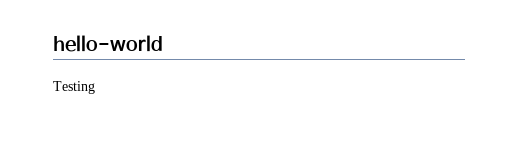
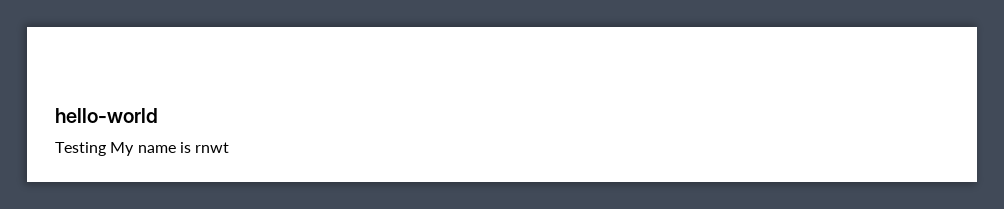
- Testing
+ Testing My name is rnwt

